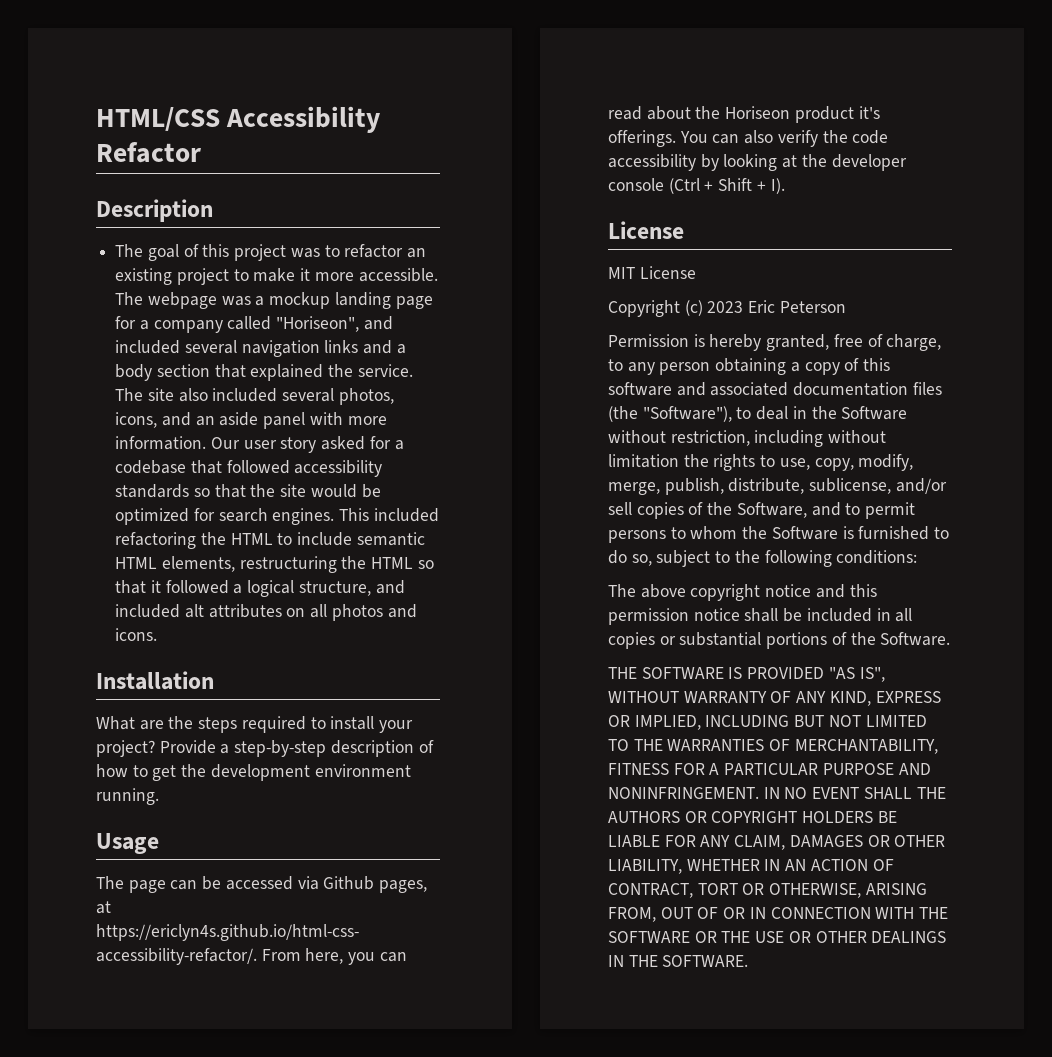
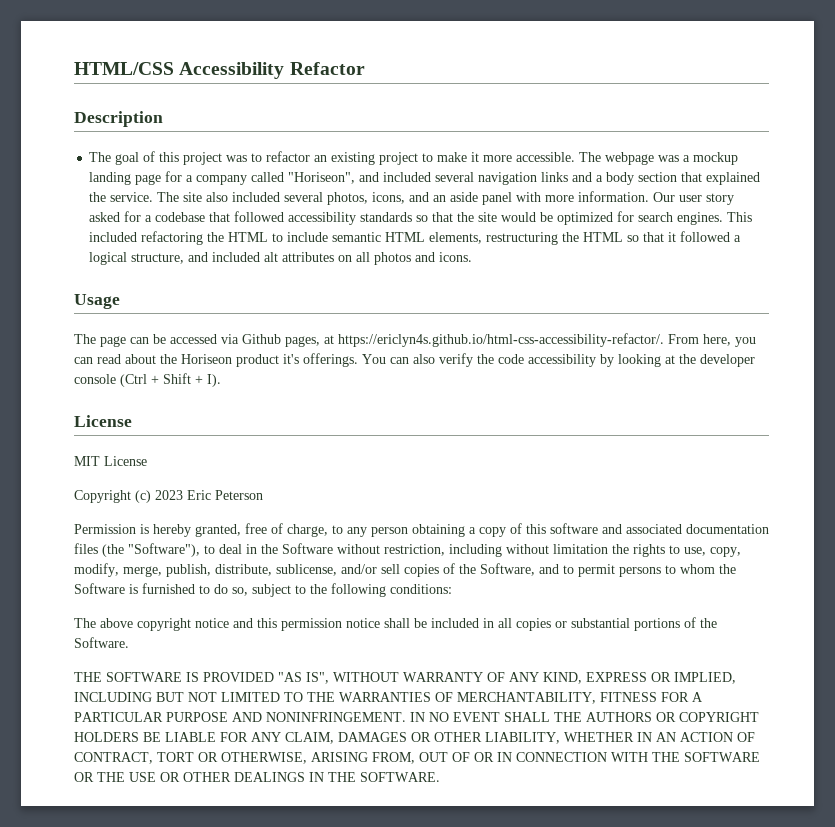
- Installation
- What are the steps required to install your project? Provide a step-by-step description of how to get the development environment running.

